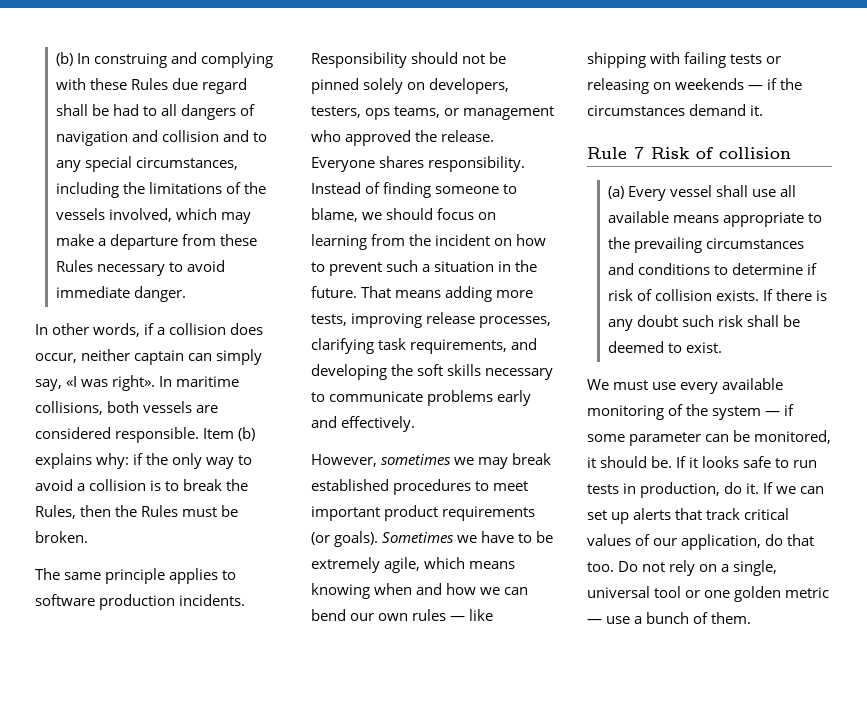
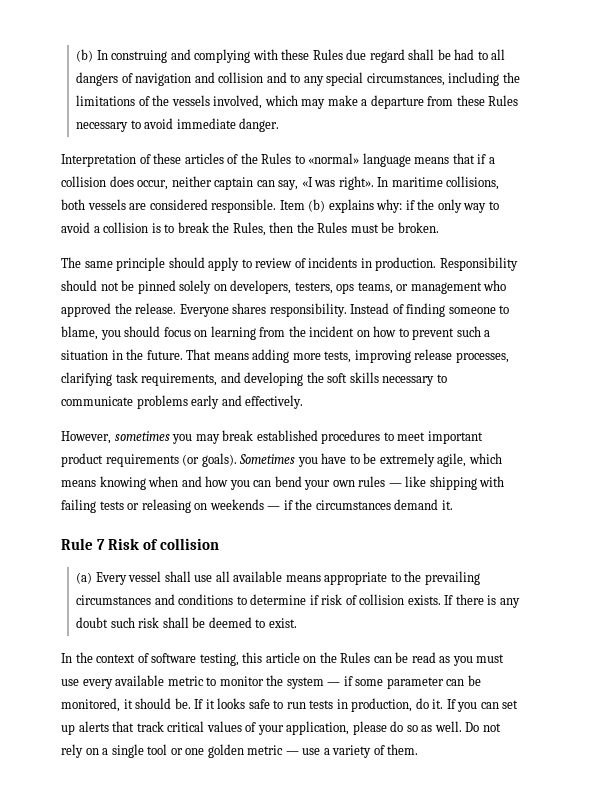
- In other words, if a collision does occur, neither captain can simply say, «I was right».
+ Interpretation of these articles of the Rules to «normal» language means that if a collision does occur, neither captain can say, «I was right».
- The same principle applies to software production incidents.
+ The same principle should apply to review of incidents in production.
- Instead of finding someone to blame, we should focus on learning from the incident on how to prevent such a situation in the future.
+ Instead of finding someone to blame, you should focus on learning from the incident on how to prevent such a situation in the future.
- However, sometimes we may break established procedures to meet important product requirements (or goals).
+ However, sometimes you may break established procedures to meet important product requirements (or goals).
- Sometimes we have to be extremely agile, which means knowing when and how we can bend our own rules — like shipping with failing tests or releasing on weekends — if the circumstances demand it.
+ Sometimes you have to be extremely agile, which means knowing when and how you can bend your own rules — like shipping with failing tests or releasing on weekends — if the circumstances demand it.
- We must use every available monitoring of the system — if some parameter can be monitored, it should be.
+ In the context of software testing, this article on the Rules can be read as you must use every available metric to monitor the system — if some parameter can be monitored, it should be.
- If we can set up alerts that track critical values of our application, do that too.
+ If you can set up alerts that track critical values of your application, please do so as well.
- Do not rely on a single, universal tool or one golden metric — use a bunch of them.
+ Do not rely on a single tool or one golden metric — use a variety of them.

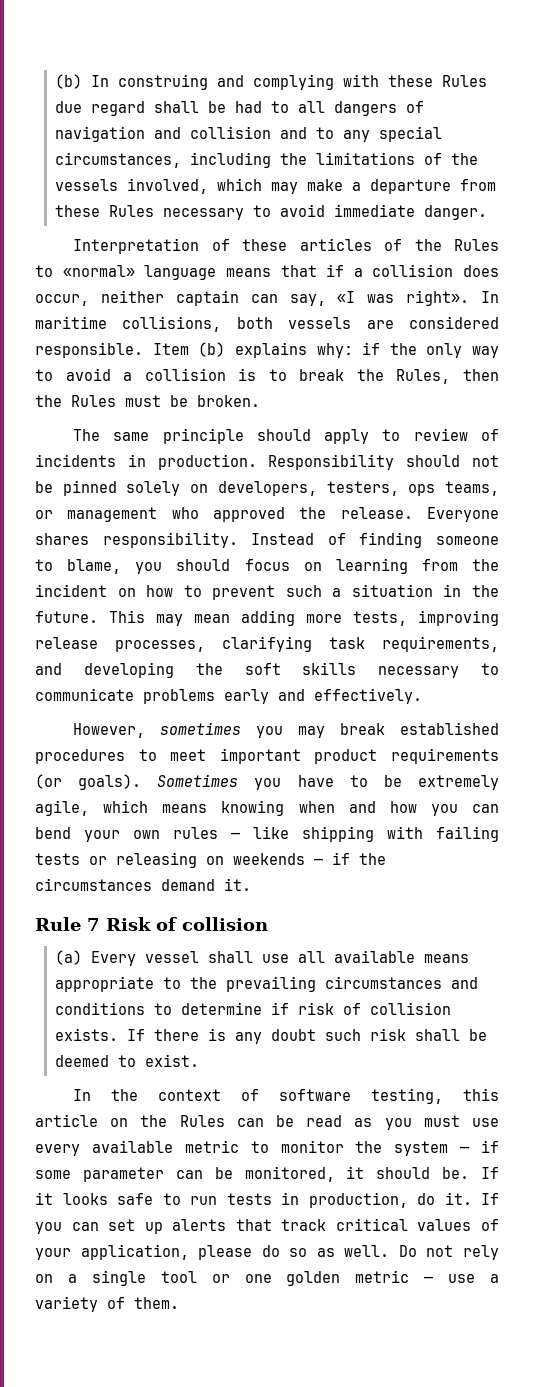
- That means adding more tests, improving release processes, clarifying task requirements, and developing the soft skills necessary to communicate problems early and effectively.
+ This may mean adding more tests, improving release processes, clarifying task requirements, and developing the soft skills necessary to communicate problems early and effectively.

